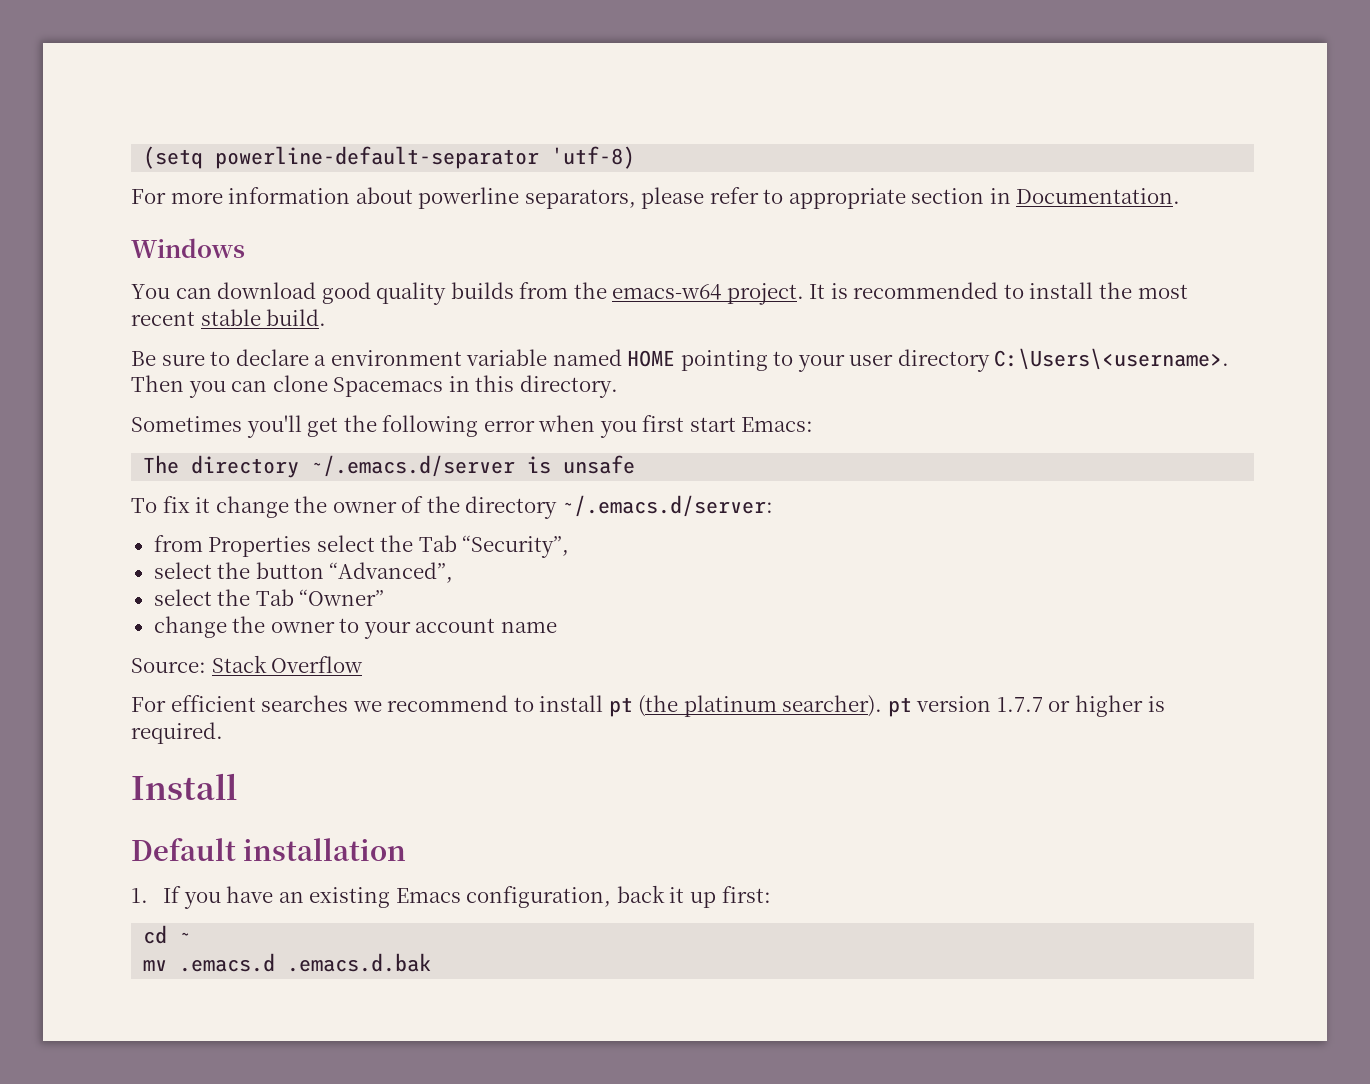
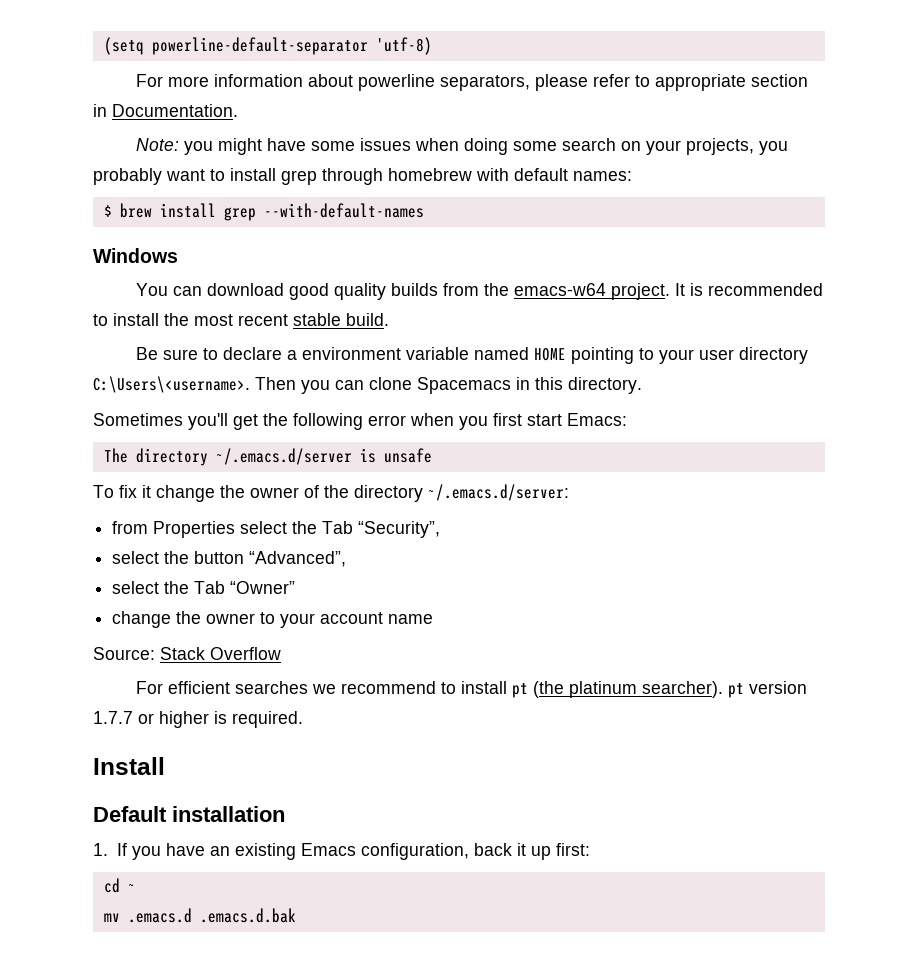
+ Note: you might have some issues when doing some search on your projects, you probably want to install grep through homebrew with default names:
+ $ brew install grep --with-default-names

